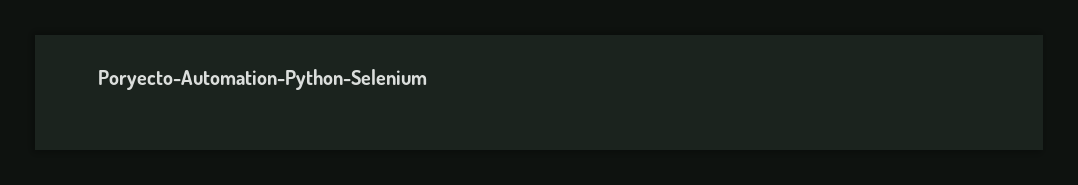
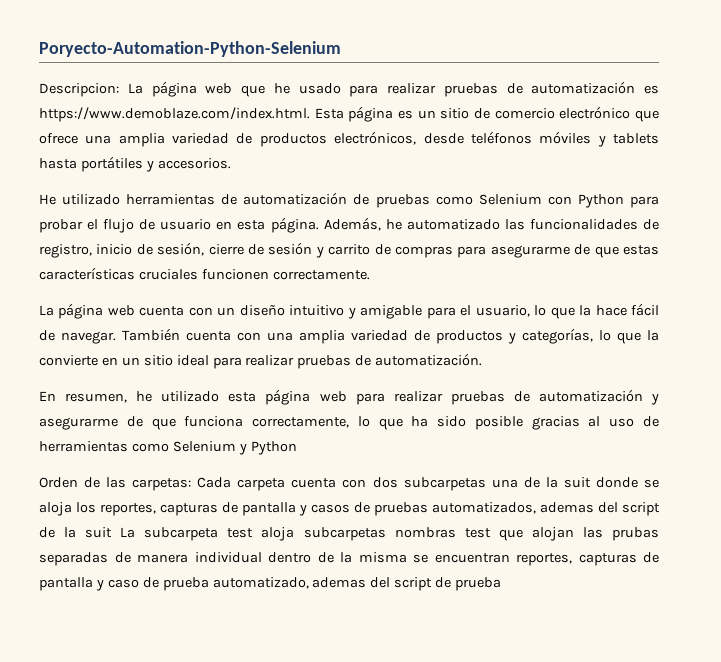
+ Descripcion: La página web que he usado para realizar pruebas de automatización es https://www.demoblaze.com/index.html. Esta página es un sitio de comercio electrónico que ofrece una amplia variedad de productos electrónicos, desde teléfonos móviles y tablets hasta portátiles y accesorios.
+ He utilizado herramientas de automatización de pruebas como Selenium con Python para probar el flujo de usuario en esta página. Además, he automatizado las funcionalidades de registro, inicio de sesión, cierre de sesión y carrito de compras para asegurarme de que estas características cruciales funcionen correctamente.
+ La página web cuenta con un diseño intuitivo y amigable para el usuario, lo que la hace fácil de navegar. También cuenta con una amplia variedad de productos y categorías, lo que la convierte en un sitio ideal para realizar pruebas de automatización.
+ En resumen, he utilizado esta página web para realizar pruebas de automatización y asegurarme de que funciona correctamente, lo que ha sido posible gracias al uso de herramientas como Selenium y Python
+ Orden de las carpetas: Cada carpeta cuenta con dos subcarpetas una de la suit donde se aloja los reportes, capturas de pantalla y casos de pruebas automatizados, ademas del script de la suit La subcarpeta test aloja subcarpetas nombras test que alojan las prubas separadas de manera individual dentro de la misma se encuentran reportes, capturas de pantalla y caso de prueba automatizado, ademas del script de prueba

